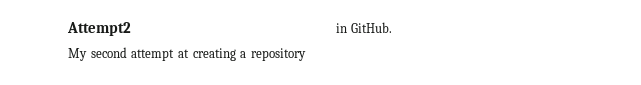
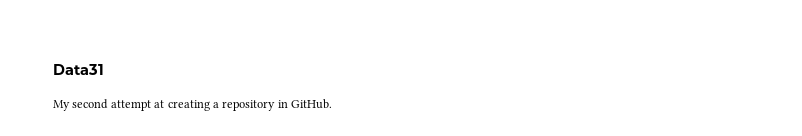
- Attempt2
+ Data31

